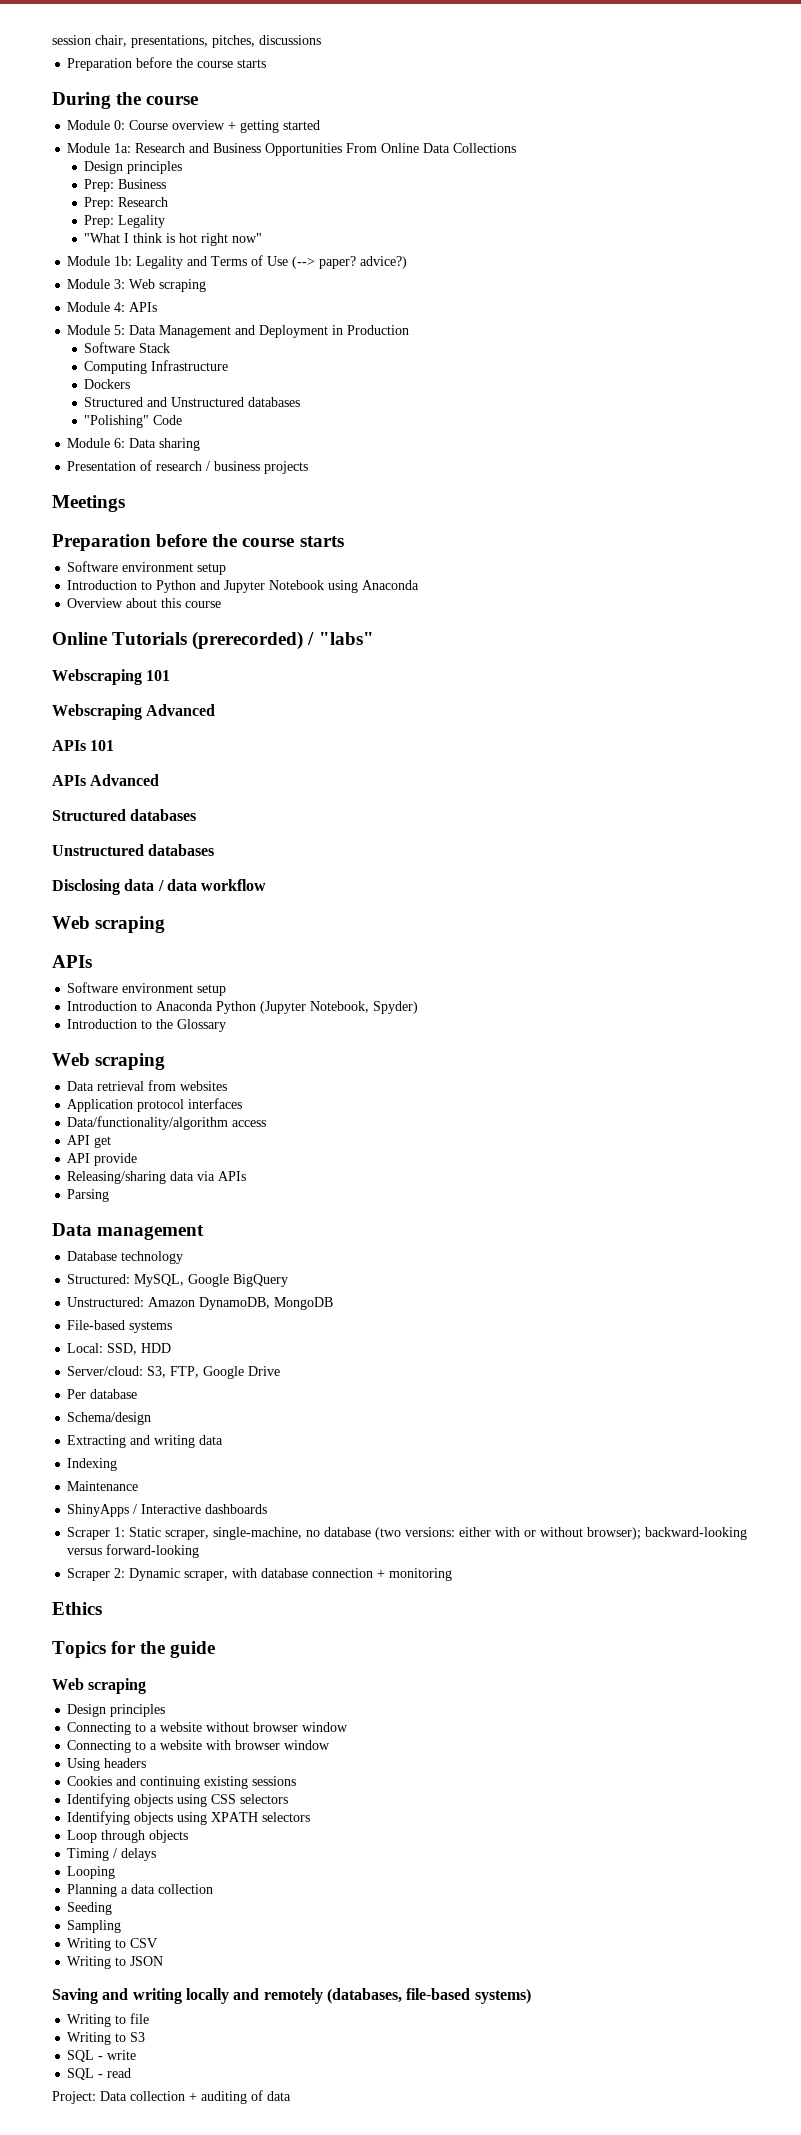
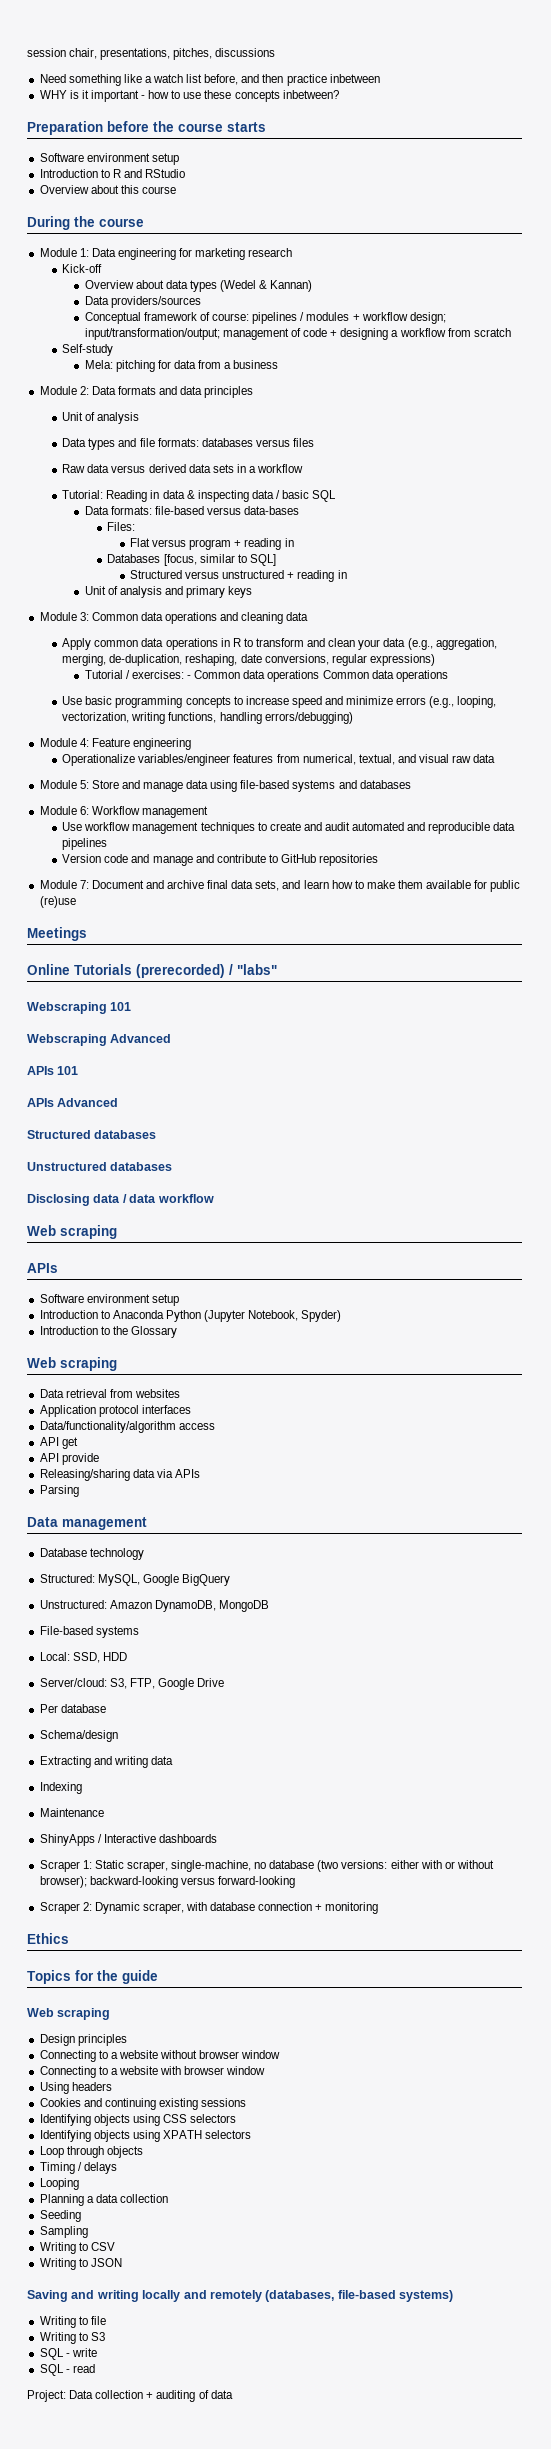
  session chair, presentations, pitches, discussions
- Preparation before the course starts
- During the course
- Module 0: Course overview + getting started
- Module 1a: Research and Business Opportunities From Online Data Collections
- Design principles
- Prep: Business
- Prep: Research
- Prep: Legality
- "What I think is hot right now"
- Module 1b: Legality and Terms of Use (--> paper? advice?)
- Module 3: Web scraping
- Module 4: APIs
- Module 5: Data Management and Deployment in Production
- Software Stack
- Computing Infrastructure
- Dockers
- Structured and Unstructured databases
- "Polishing" Code
- Module 6: Data sharing
- Presentation of research / business projects
- Meetings
+ Need something like a watch list before, and then practice inbetween
+ WHY is it important - how to use these concepts inbetween?
- Introduction to Python and Jupyter Notebook using Anaconda
+ Introduction to R and RStudio
  Overview about this course
+ During the course
+ Module 1: Data engineering for marketing research
+ Kick-off
+ Overview about data types (Wedel & Kannan)
+ Data providers/sources
+ Conceptual framework of course: pipelines / modules + workflow design; input/transformation/output; management of code + designing a workflow from scratch
+ Self-study
+ Mela: pitching for data from a business
+ Module 2: Data formats and data principles
+ Unit of analysis
+ Data types and file formats: databases versus files
+ Raw data versus derived data sets in a workflow
+ Tutorial: Reading in data & inspecting data / basic SQL
+ Data formats: file-based versus data-bases
+ Files:
+ Flat versus program + reading in
+ Databases [focus, similar to SQL]
+ Structured versus unstructured + reading in
+ Unit of analysis and primary keys
+ Module 3: Common data operations and cleaning data
+ Apply common data operations in R to transform and clean your data (e.g., aggregation, merging, de-duplication, reshaping, date conversions, regular expressions)
+ Tutorial / exercises: - Common data operations Common data operations
+ Use basic programming concepts to increase speed and minimize errors (e.g., looping, vectorization, writing functions, handling errors/debugging)
+ Module 4: Feature engineering
+ Operationalize variables/engineer features from numerical, textual, and visual raw data
+ Module 5: Store and manage data using file-based systems and databases
+ Module 6: Workflow management
+ Use workflow management techniques to create and audit automated and reproducible data pipelines
+ Version code and manage and contribute to GitHub repositories
+ Module 7: Document and archive final data sets, and learn how to make them available for public (re)use
+ Meetings

